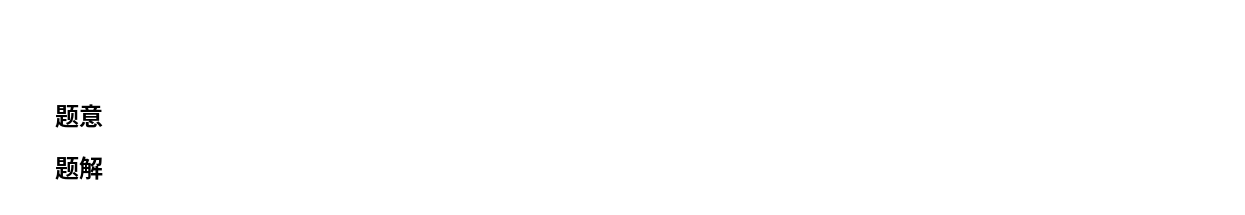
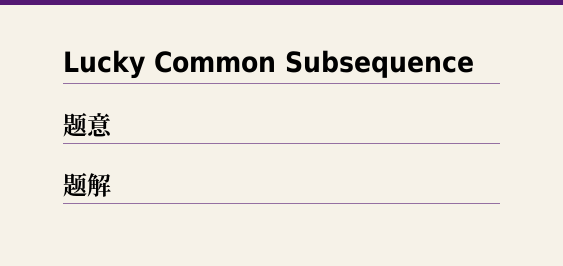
+ Lucky Common Subsequence

